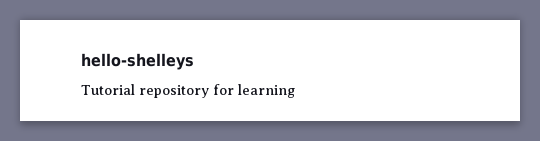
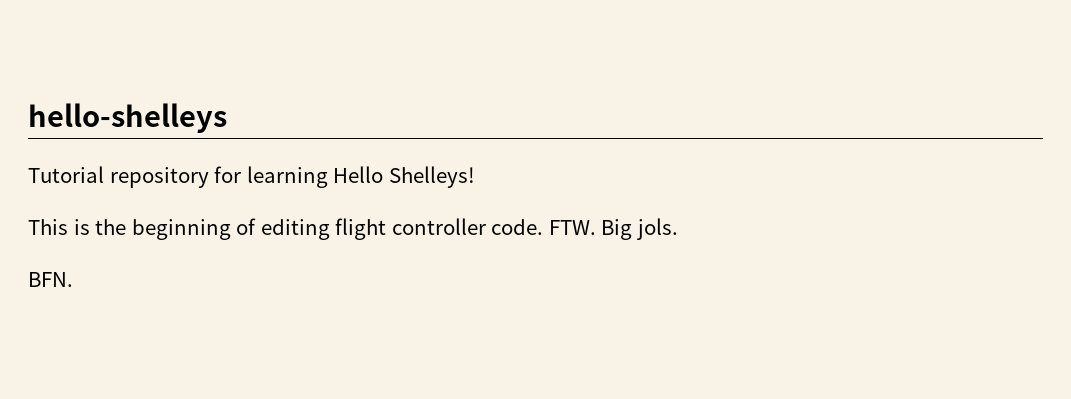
- Tutorial repository for learning
+ Tutorial repository for learning Hello Shelleys!
+ This is the beginning of editing flight controller code. FTW. Big jols.
+ BFN.

